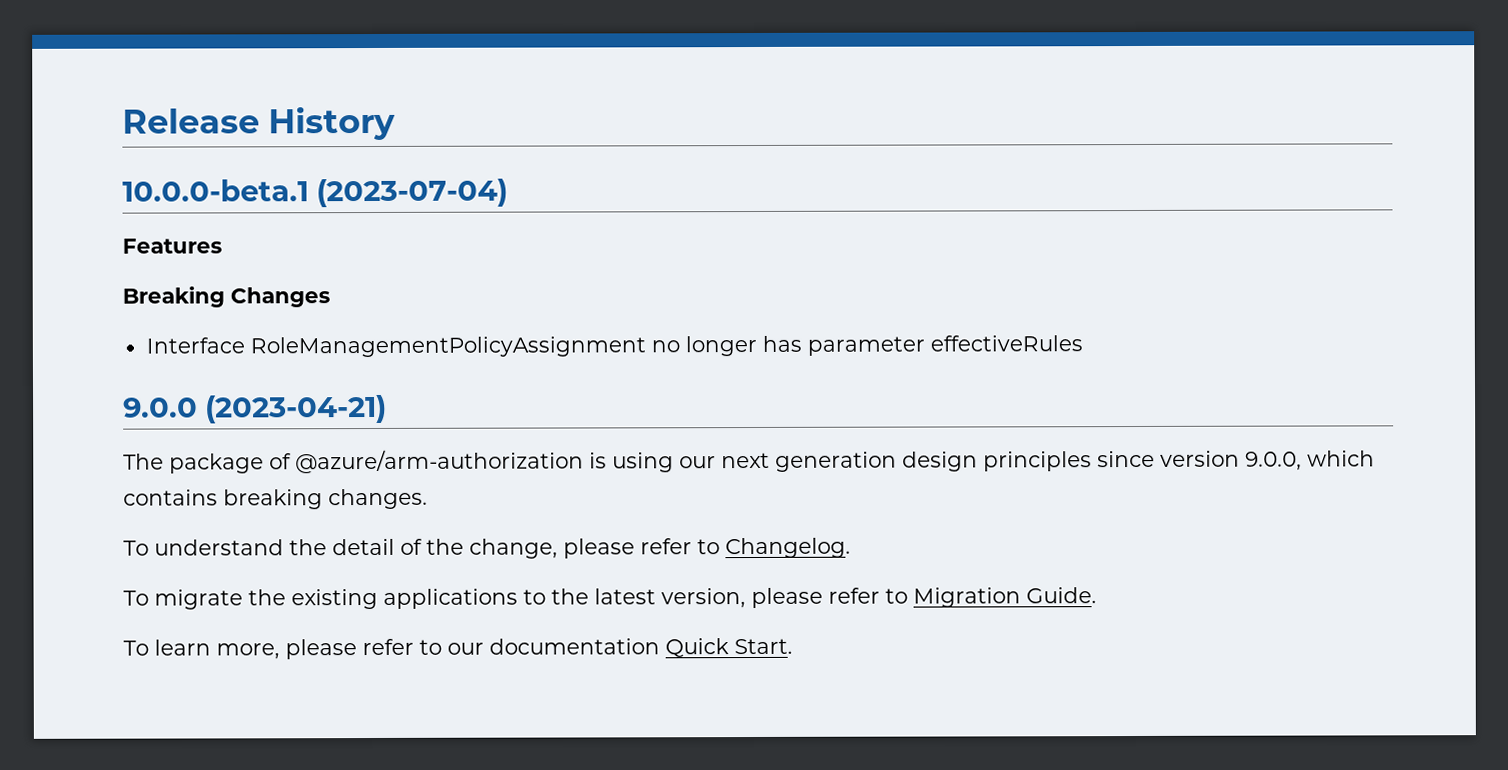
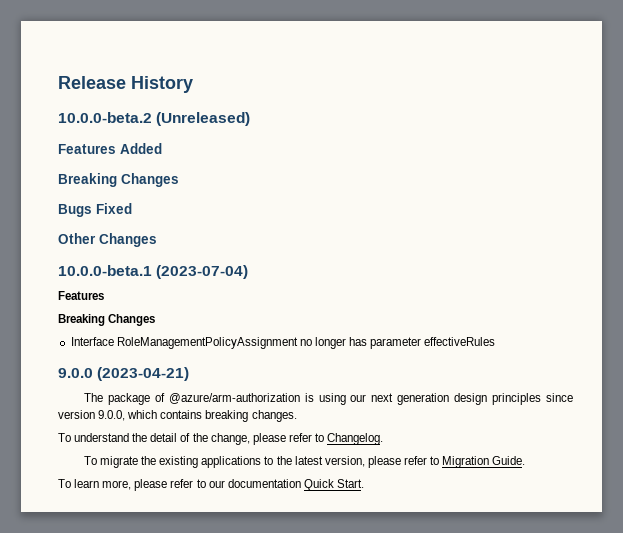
+ 10.0.0-beta.2 (Unreleased)
+ Features Added
+ Breaking Changes
+ Bugs Fixed
+ Other Changes

